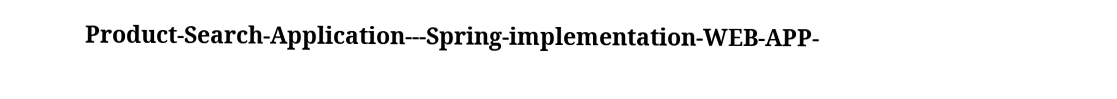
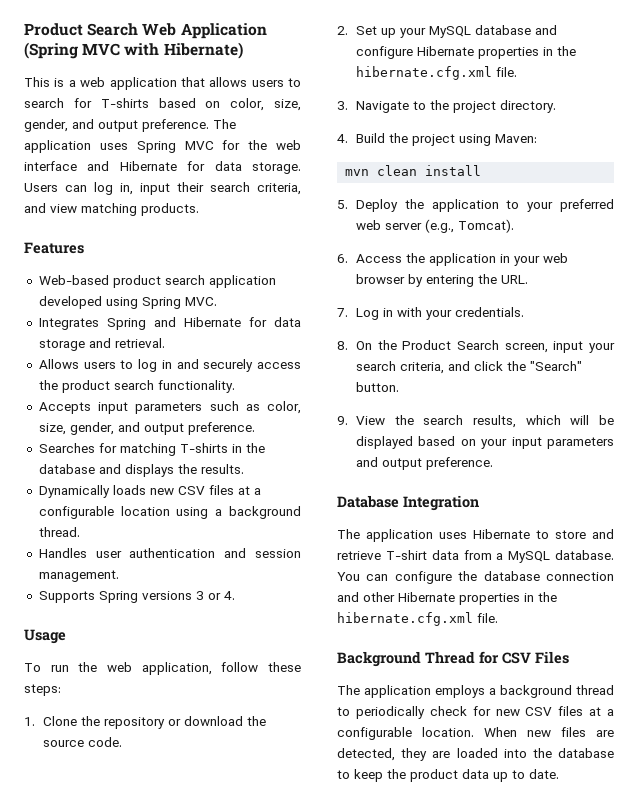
- Product-Search-Application---Spring-implementation-WEB-APP-
+ Product Search Web Application (Spring MVC with Hibernate)
+ This is a web application that allows users to search for T-shirts based on color, size, gender, and output preference. The application uses Spring MVC for the web interface and Hibernate for data storage. Users can log in, input their search criteria, and view matching products.
+ Features
+ Web-based product search application developed using Spring MVC.
+ Integrates Spring and Hibernate for data storage and retrieval.
+ Allows users to log in and securely access the product search functionality.
+ Accepts input parameters such as color, size, gender, and output preference.
+ Searches for matching T-shirts in the database and displays the results.
+ Dynamically loads new CSV files at a configurable location using a background thread.
+ Handles user authentication and session management.
+ Supports Spring versions 3 or 4.
+ Usage
+ To run the web application, follow these steps:
+ 1. Clone the repository or download the source code.
+ 2. Set up your MySQL database and configure Hibernate properties in the hibernate.cfg.xml file.
+ 3. Navigate to the project directory.
+ 4. Build the project using Maven:
+ mvn clean install
+ 5. Deploy the application to your preferred web server (e.g., Tomcat).
+ 6. Access the application in your web browser by entering the URL.
+ 7. Log in with your credentials.
+ 8. On the Product Search screen, input your search criteria, and click the "Search" button.
+ 9. View the search results, which will be displayed based on your input parameters and output preference.
+ Database Integration
+ The application uses Hibernate to store and retrieve T-shirt data from a MySQL database. You can configure the database connection and other Hibernate properties in the hibernate.cfg.xml file.
+ Background Thread for CSV Files
+ The application employs a background thread to periodically check for new CSV files at a configurable location. When new files are detected, they are loaded into the database to keep the product data up to date.

